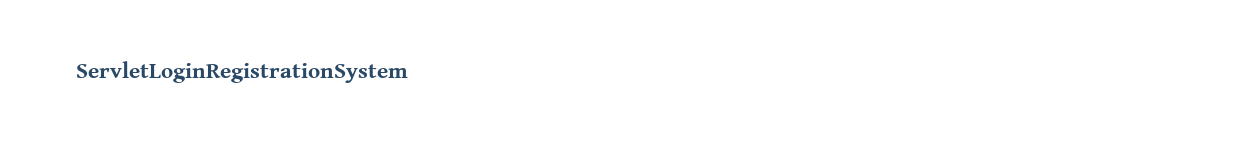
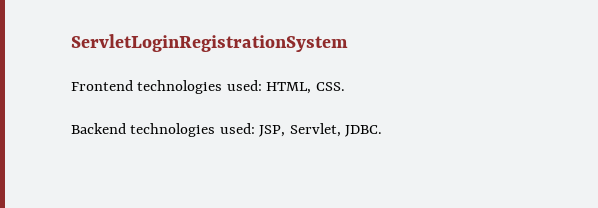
+ Frontend technologies used: HTML, CSS.
+ Backend technologies used: JSP, Servlet, JDBC.

